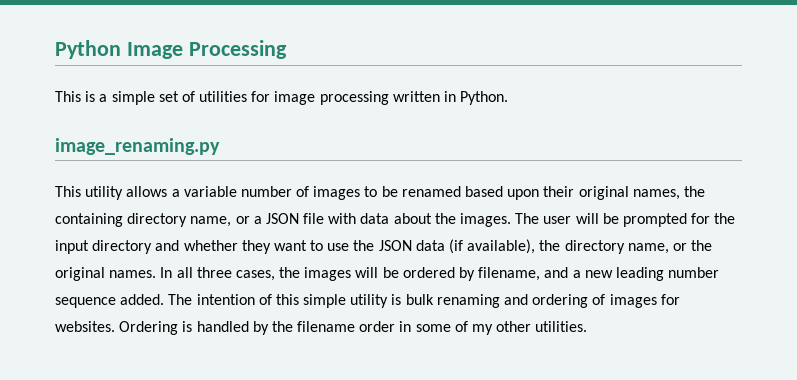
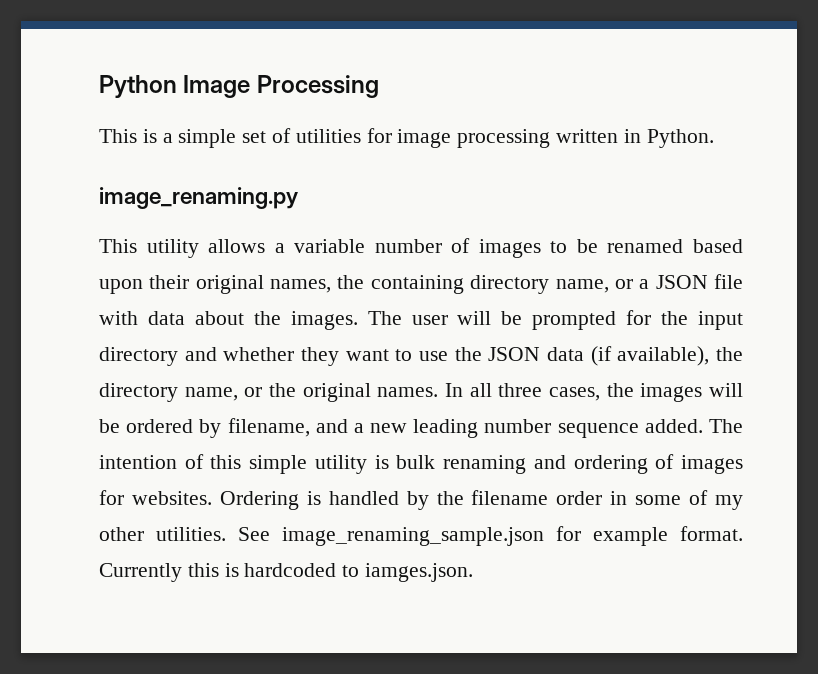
+ See image_renaming_sample.json for example format. Currently this is hardcoded to iamges.json.

